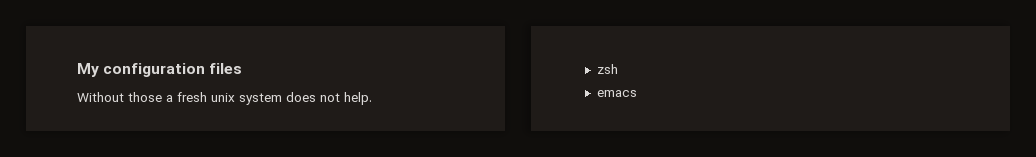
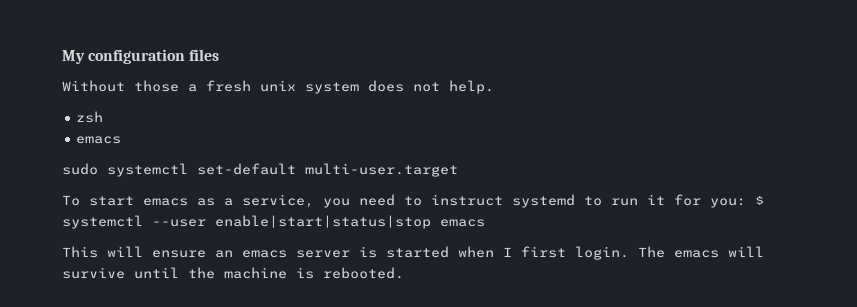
+ sudo systemctl set-default multi-user.target
+ To start emacs as a service, you need to instruct systemd to run it for you: $ systemctl --user enable|start|status|stop emacs
+ This will ensure an emacs server is started when I first login. The emacs will survive until the machine is rebooted.

